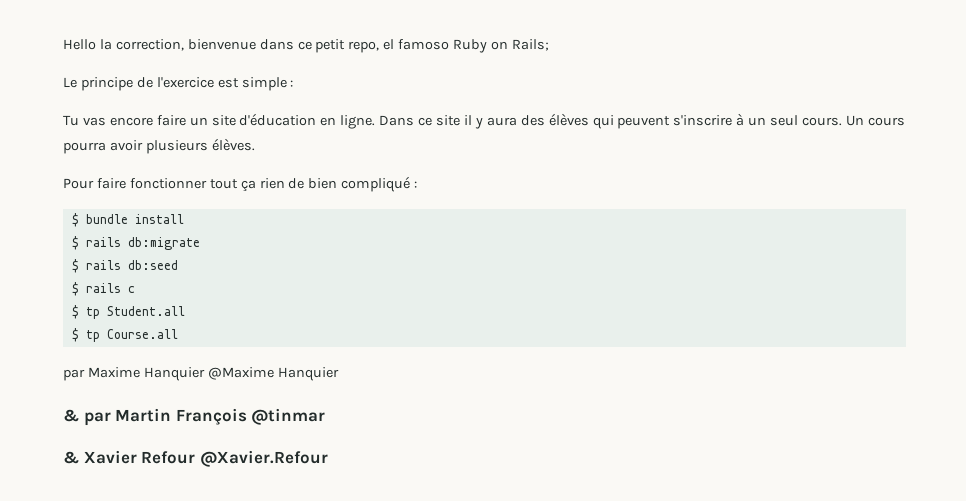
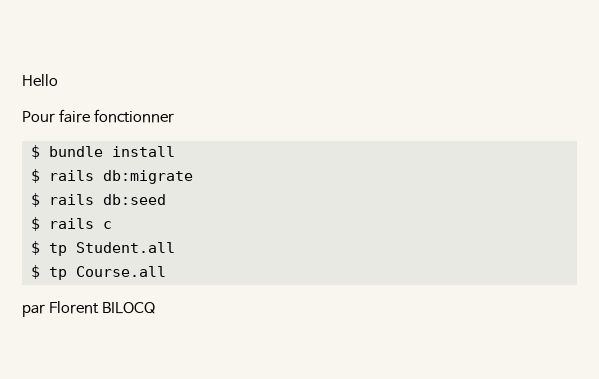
- Hello la correction, bienvenue dans ce petit repo, el famoso Ruby on Rails;
- Le principe de l'exercice est simple :
- Tu vas encore faire un site d'éducation en ligne. Dans ce site il y aura des élèves qui peuvent s'inscrire à un seul cours. Un cours pourra avoir plusieurs élèves.
- Pour faire fonctionner tout ça rien de bien compliqué :
+ Hello
+ Pour faire fonctionner
- par Maxime Hanquier @Maxime Hanquier
- & par Martin François @tinmar
- & Xavier Refour @Xavier.Refour
+ par Florent BILOCQ

